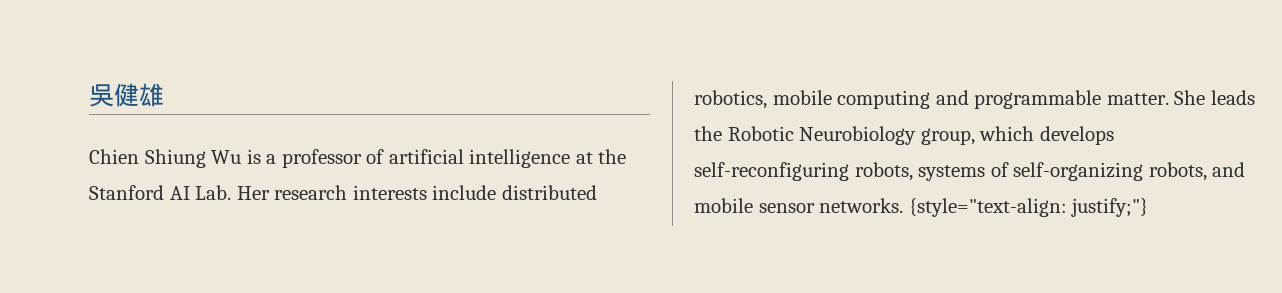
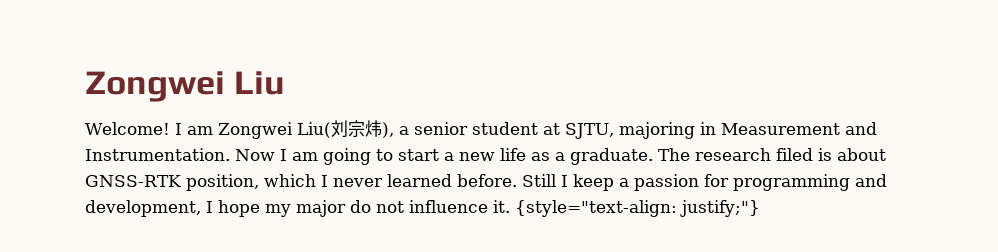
- 吳健雄
- Chien Shiung Wu is a professor of artificial intelligence at the Stanford AI Lab. Her research interests include distributed robotics, mobile computing and programmable matter. She leads the Robotic Neurobiology group, which develops self-reconfiguring robots, systems of self-organizing robots, and mobile sensor networks.
+ Zongwei Liu
+ Welcome! I am Zongwei Liu(刘宗炜), a senior student at SJTU, majoring in Measurement and Instrumentation. Now I am going to start a new life as a graduate. The research filed is about GNSS-RTK position, which I never learned before. Still I keep a passion for programming and development, I hope my major do not influence it.

